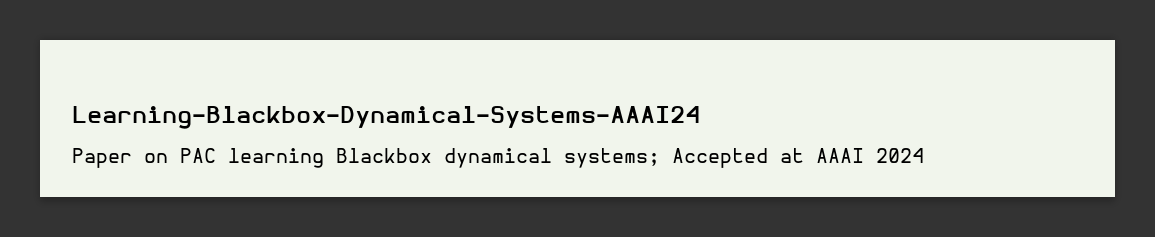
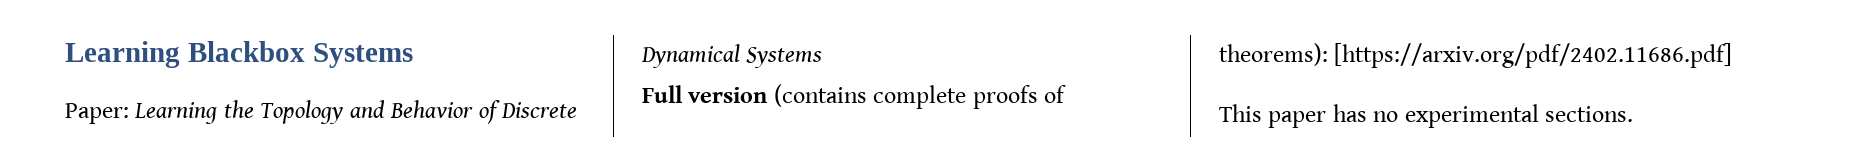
- Learning-Blackbox-Dynamical-Systems-AAAI24
- Paper on PAC learning Blackbox dynamical systems; Accepted at AAAI 2024
+ Learning Blackbox Systems
+ Paper: Learning the Topology and Behavior of Discrete Dynamical Systems
+ Full version (contains complete proofs of theorems): [https://arxiv.org/pdf/2402.11686.pdf]
+ This paper has no experimental sections.

